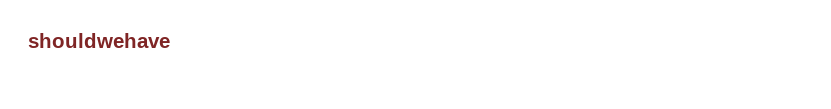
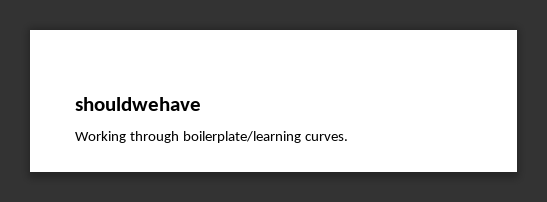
+ Working through boilerplate/learning curves.

